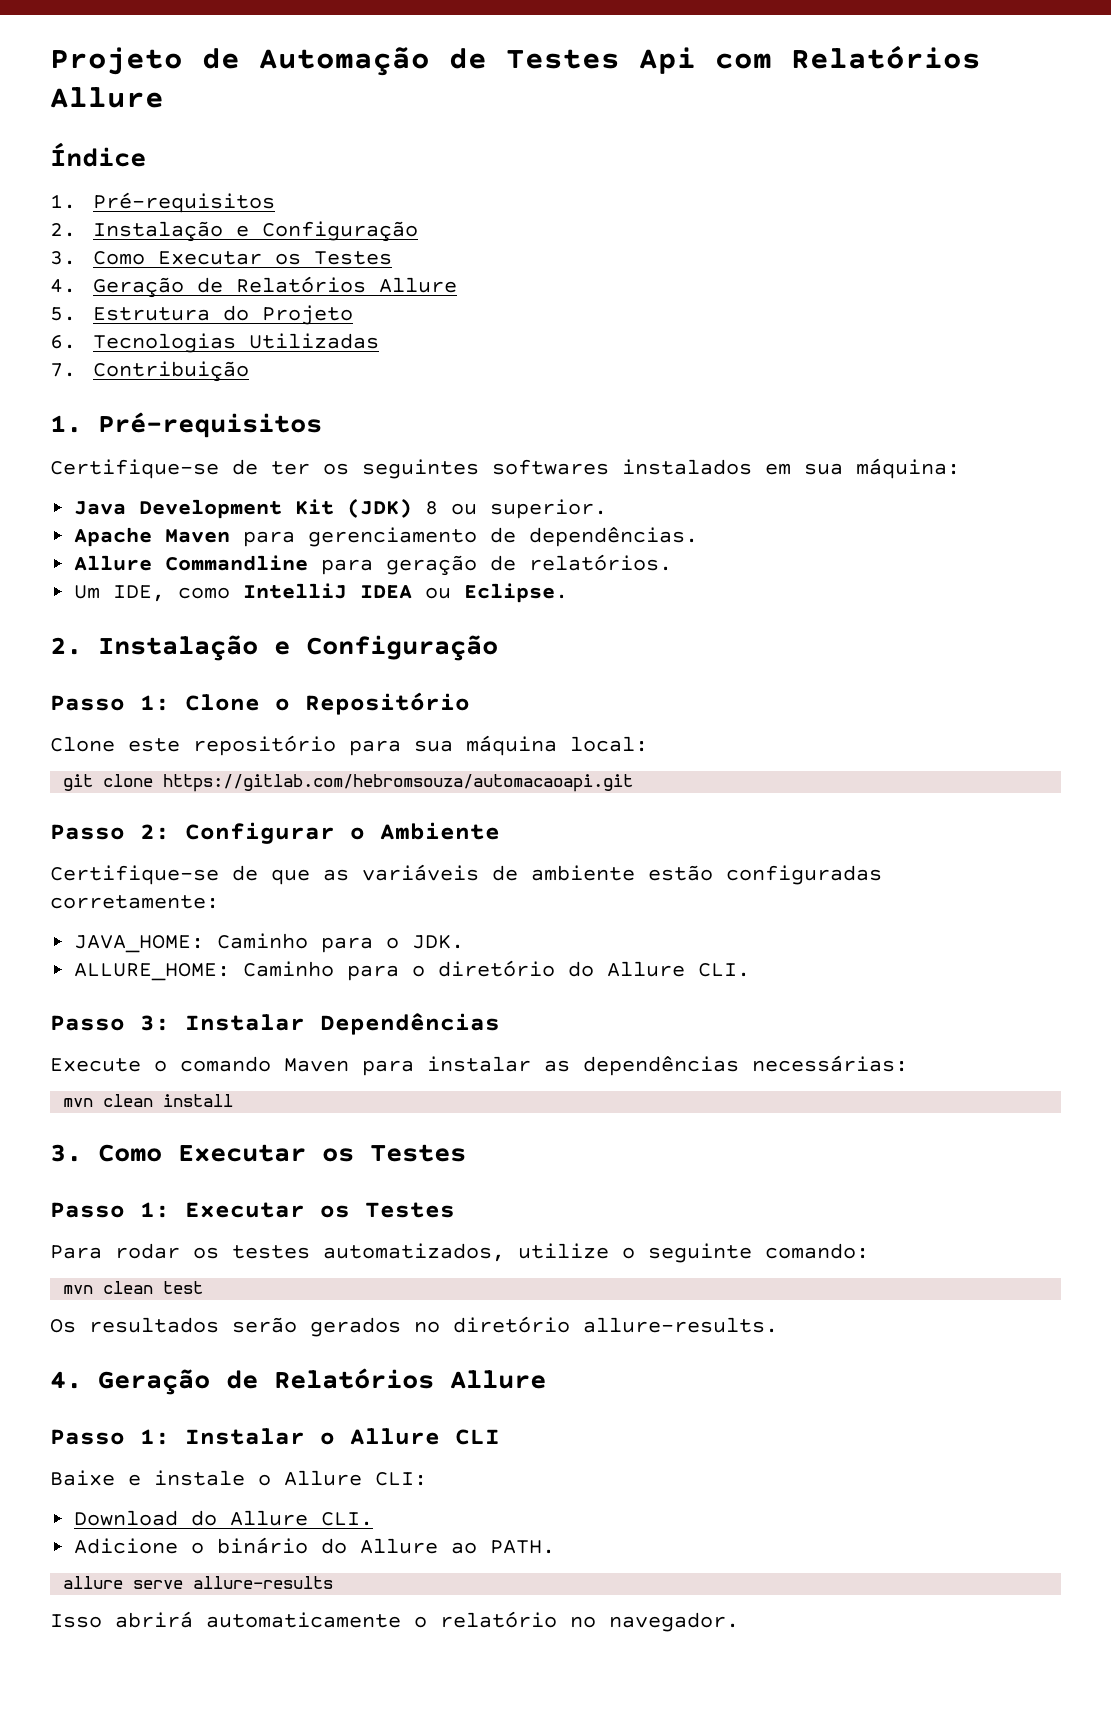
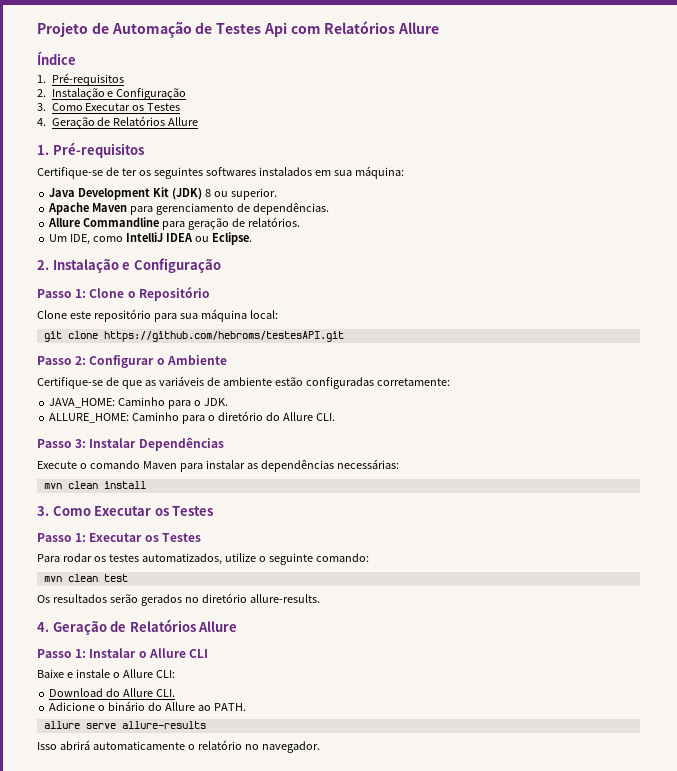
- 5. Estrutura do Projeto
- 6. Tecnologias Utilizadas
- 7. Contribuição
- git clone https://gitlab.com/hebromsouza/automacaoapi.git
+ git clone https://github.com/hebroms/testesAPI.git

